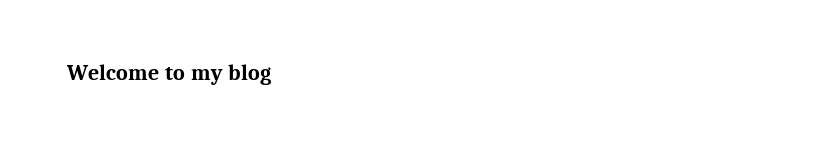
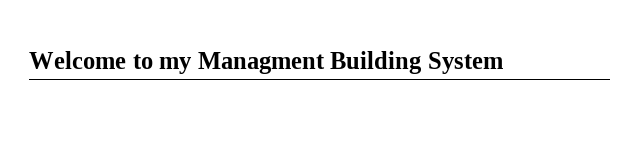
- Welcome to my blog
+ Welcome to my Managment Building System

